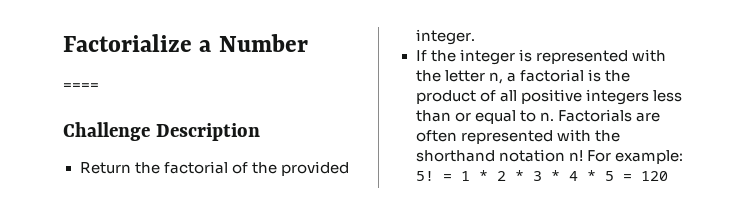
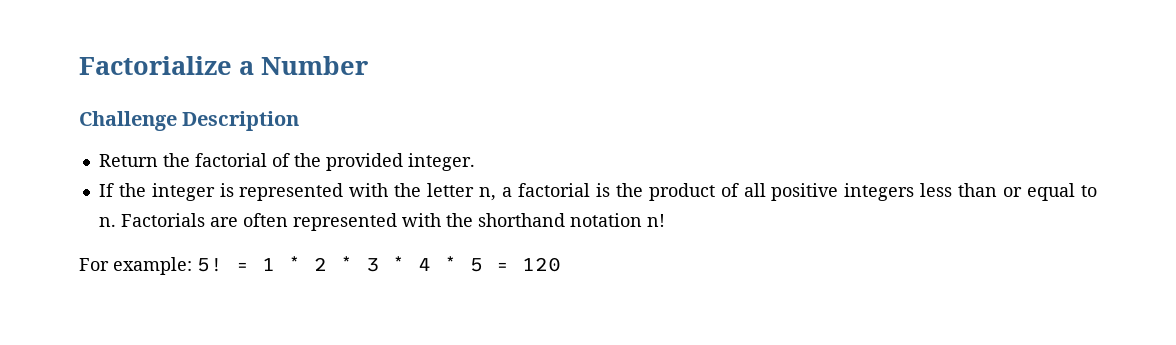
- ====
- Factorials are often represented with the shorthand notation n! For example: 5!
+ Factorials are often represented with the shorthand notation n!
+ For example: 5!

